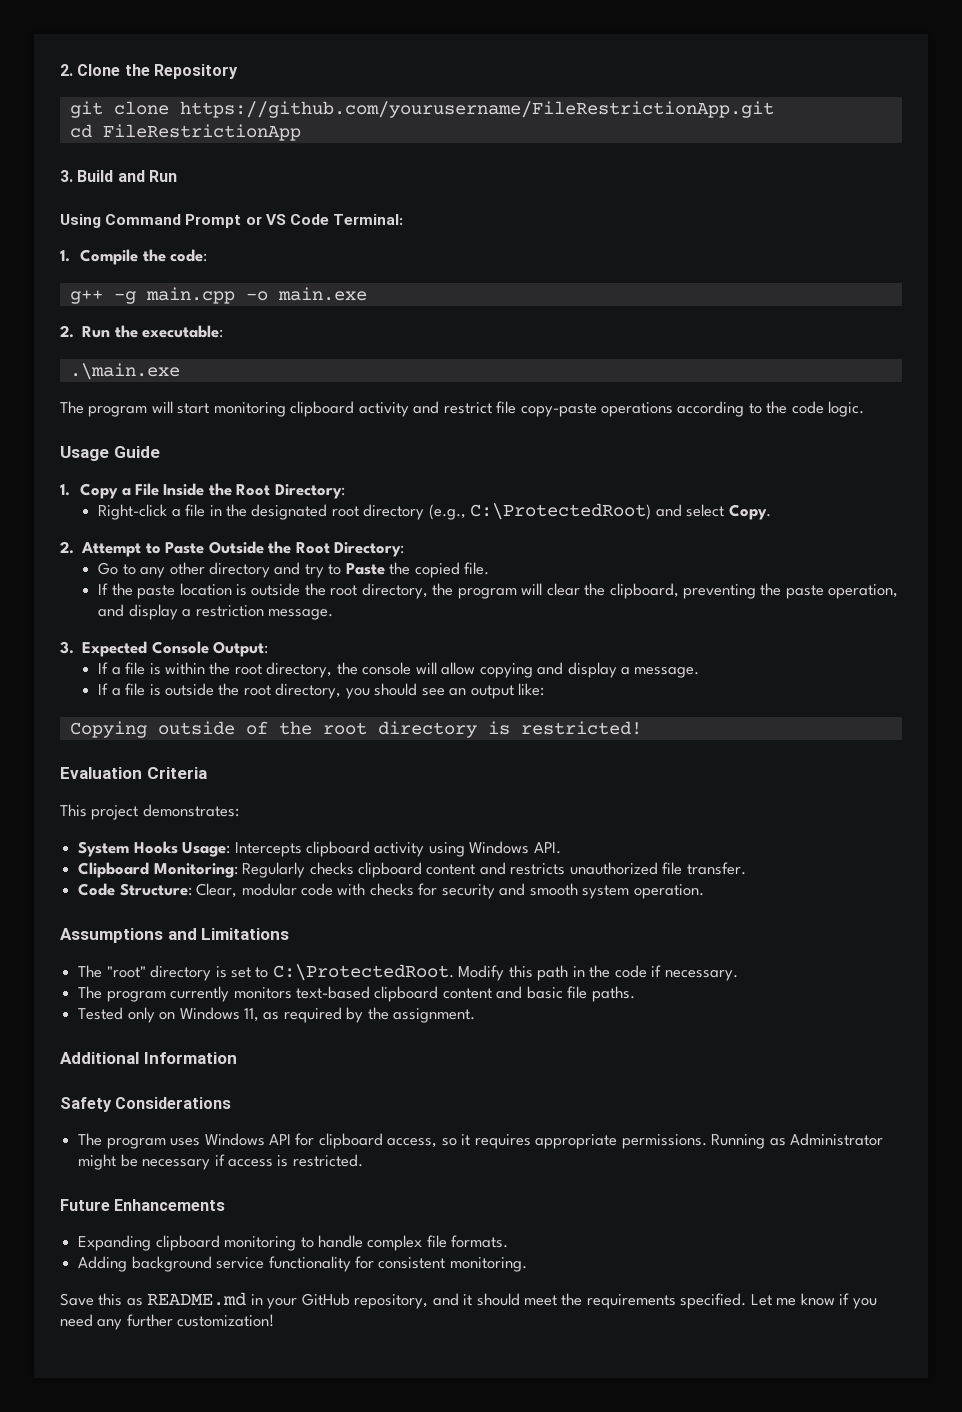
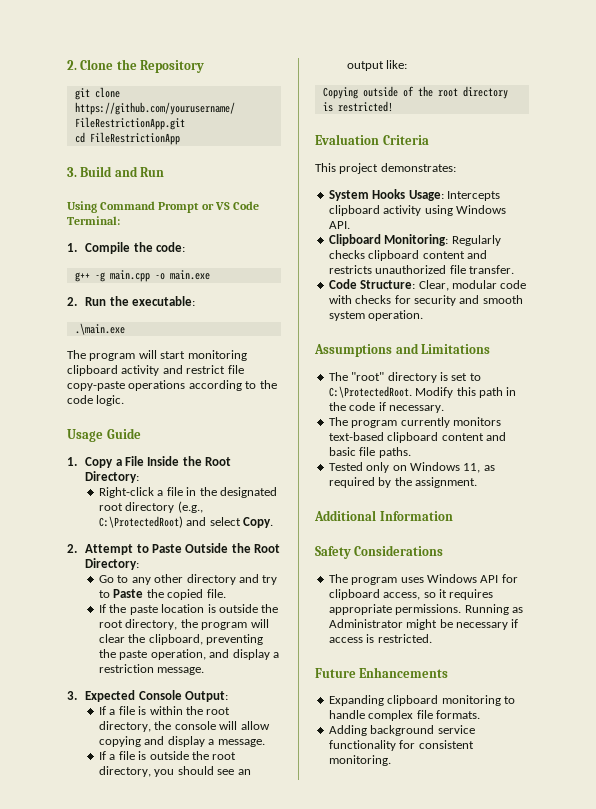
- Save this as README.md in your GitHub repository, and it should meet the requirements specified. Let me know if you need any further customization!

